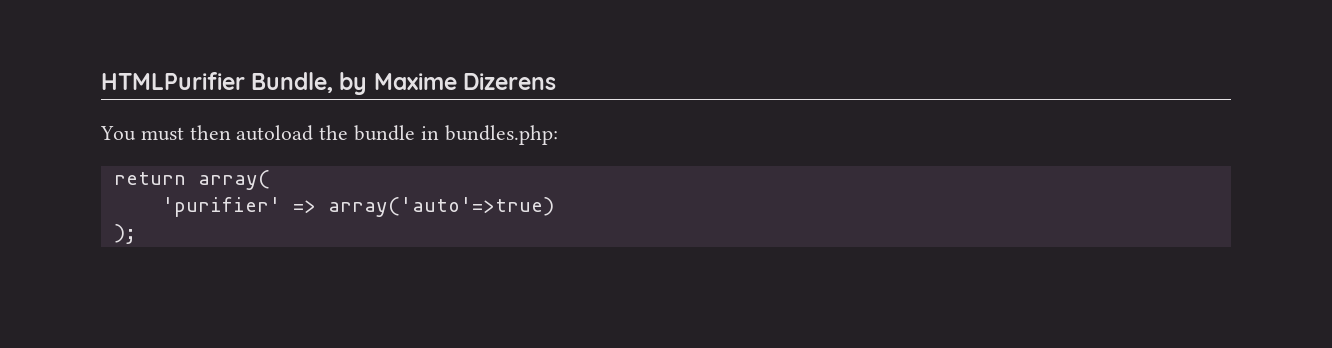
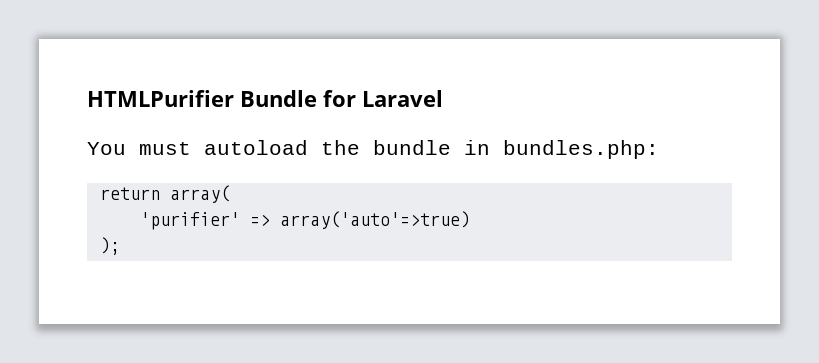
- HTMLPurifier Bundle, by Maxime Dizerens
+ HTMLPurifier Bundle for Laravel
- You must then autoload the bundle in bundles.php:
+ You must autoload the bundle in bundles.php:

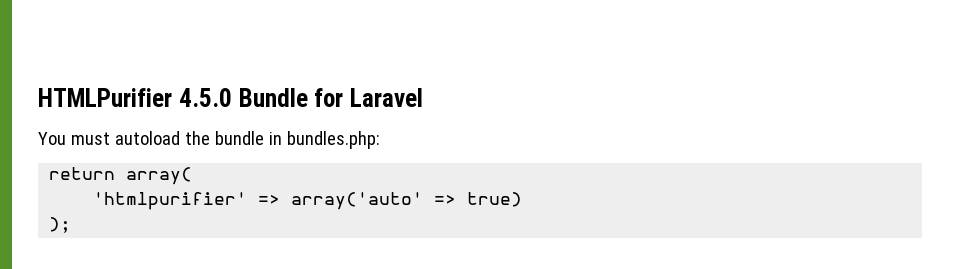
- HTMLPurifier Bundle for Laravel
+ HTMLPurifier 4.5.0 Bundle for Laravel
- 'purifier' => array('auto'=>true)
+ 'htmlpurifier' => array('auto' => true)

